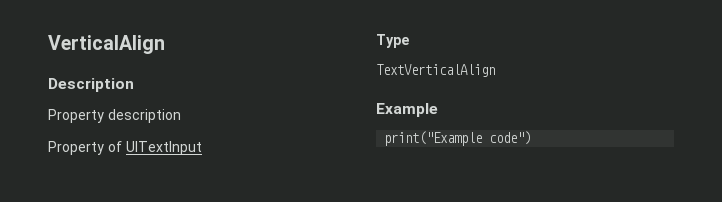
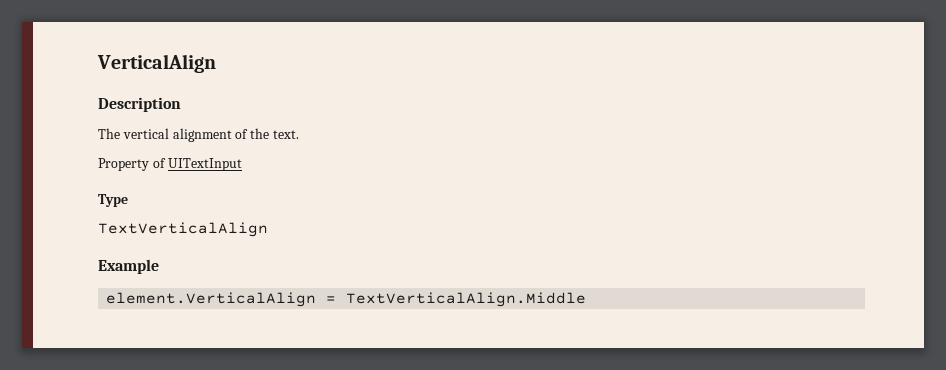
- Property description
+ The vertical alignment of the text.
- print("Example code")
+ element.VerticalAlign = TextVerticalAlign.Middle

